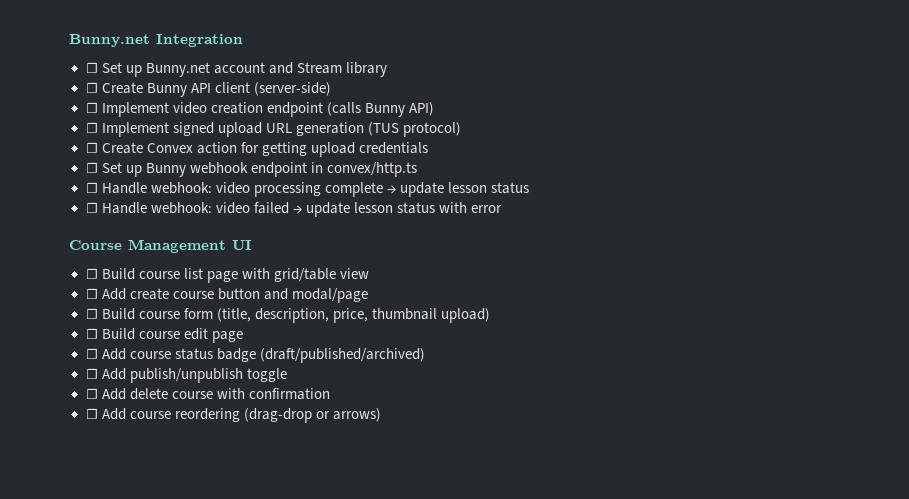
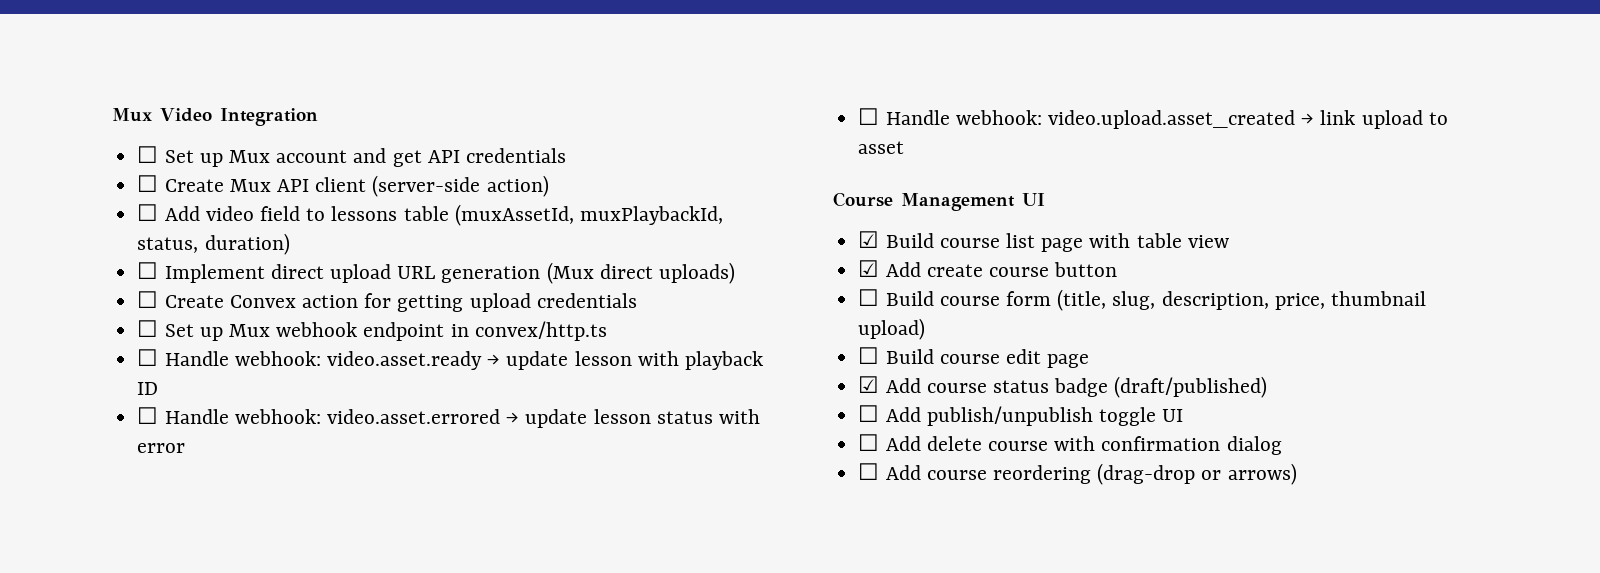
- Bunny.net Integration
+ Mux Video Integration
- ☐ Set up Bunny.net account and Stream library
- ☐ Create Bunny API client (server-side)
- ☐ Implement video creation endpoint (calls Bunny API)
- ☐ Implement signed upload URL generation (TUS protocol)
+ ☐ Set up Mux account and get API credentials
+ ☐ Create Mux API client (server-side action)
+ ☐ Add video field to lessons table (muxAssetId, muxPlaybackId, status, duration)
+ ☐ Implement direct upload URL generation (Mux direct uploads)
- ☐ Set up Bunny webhook endpoint in convex/http.ts
+ ☐ Set up Mux webhook endpoint in convex/http.ts
- ☐ Handle webhook: video processing complete → update lesson status
- ☐ Handle webhook: video failed → update lesson status with error
+ ☐ Handle webhook: video.asset.ready → update lesson with playback ID
+ ☐ Handle webhook: video.asset.errored → update lesson status with error
+ ☐ Handle webhook: video.upload.asset_created → link upload to asset
- ☐ Build course list page with grid/table view
+ ☑ Build course list page with table view
- ☐ Add create course button and modal/page
+ ☑ Add create course button
- ☐ Build course form (title, description, price, thumbnail upload)
+ ☐ Build course form (title, slug, description, price, thumbnail upload)
- ☐ Add course status badge (draft/published/archived)
+ ☑ Add course status badge (draft/published)
- ☐ Add publish/unpublish toggle
+ ☐ Add publish/unpublish toggle UI
- ☐ Add delete course with confirmation
+ ☐ Add delete course with confirmation dialog

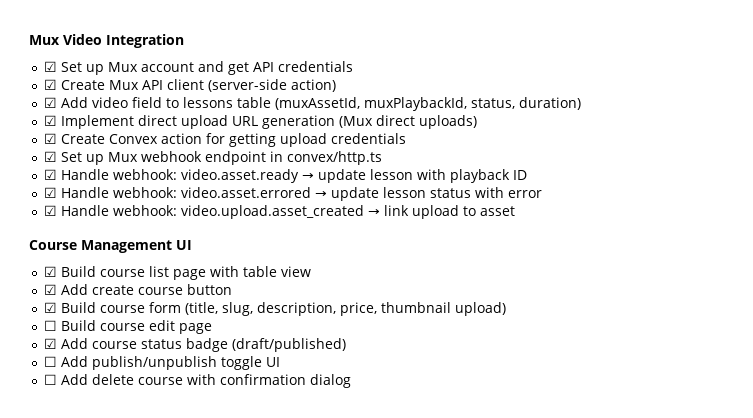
- ☐ Set up Mux account and get API credentials
+ ☑ Set up Mux account and get API credentials
- ☐ Create Mux API client (server-side action)
+ ☑ Create Mux API client (server-side action)
- ☐ Add video field to lessons table (muxAssetId, muxPlaybackId, status, duration)
+ ☑ Add video field to lessons table (muxAssetId, muxPlaybackId, status, duration)
- ☐ Implement direct upload URL generation (Mux direct uploads)
+ ☑ Implement direct upload URL generation (Mux direct uploads)
- ☐ Create Convex action for getting upload credentials
+ ☑ Create Convex action for getting upload credentials
- ☐ Set up Mux webhook endpoint in convex/http.ts
+ ☑ Set up Mux webhook endpoint in convex/http.ts
- ☐ Handle webhook: video.asset.ready → update lesson with playback ID
+ ☑ Handle webhook: video.asset.ready → update lesson with playback ID
- ☐ Handle webhook: video.asset.errored → update lesson status with error
+ ☑ Handle webhook: video.asset.errored → update lesson status with error
- ☐ Handle webhook: video.upload.asset_created → link upload to asset
+ ☑ Handle webhook: video.upload.asset_created → link upload to asset
- ☐ Build course form (title, slug, description, price, thumbnail upload)
+ ☑ Build course form (title, slug, description, price, thumbnail upload)
- ☐ Add course reordering (drag-drop or arrows)

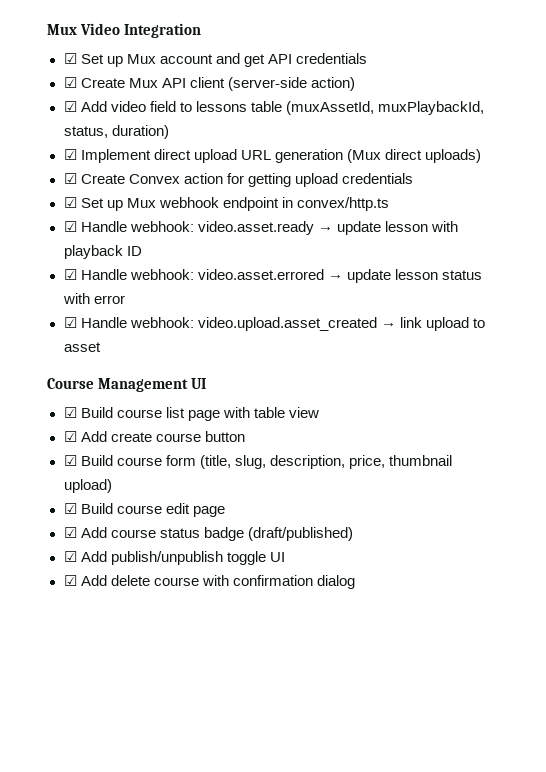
- ☐ Build course edit page
+ ☑ Build course edit page
- ☐ Add publish/unpublish toggle UI
+ ☑ Add publish/unpublish toggle UI
- ☐ Add delete course with confirmation dialog
+ ☑ Add delete course with confirmation dialog

